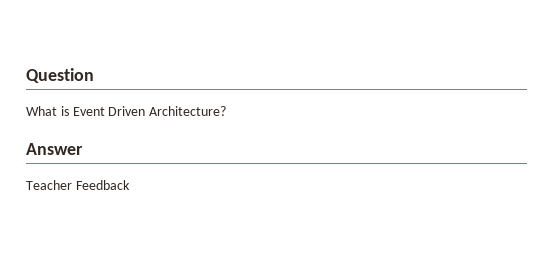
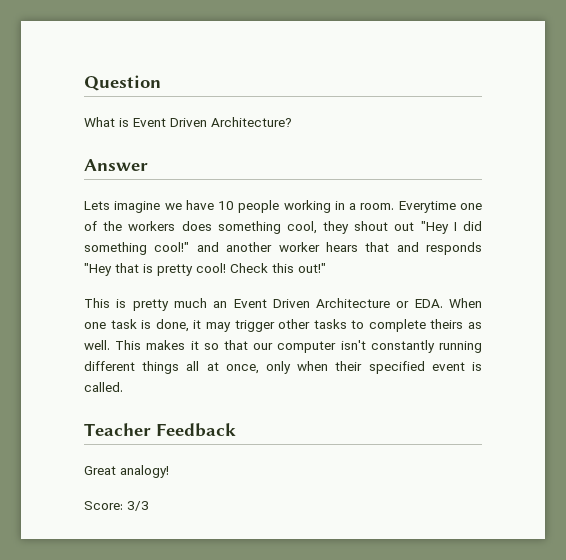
+ Lets imagine we have 10 people working in a room. Everytime one of the workers does something cool, they shout out "Hey I did something cool!" and another worker hears that and responds "Hey that is pretty cool! Check this out!"
+ This is pretty much an Event Driven Architecture or EDA. When one task is done, it may trigger other tasks to complete theirs as well. This makes it so that our computer isn't constantly running different things all at once, only when their specified event is called.
  Teacher Feedback
+ Great analogy!
+ Score: 3/3

